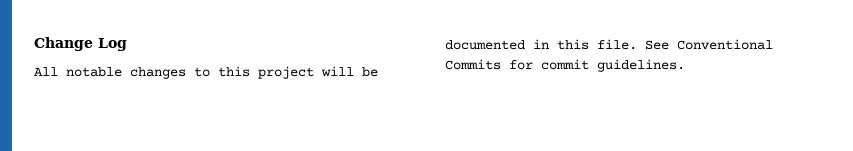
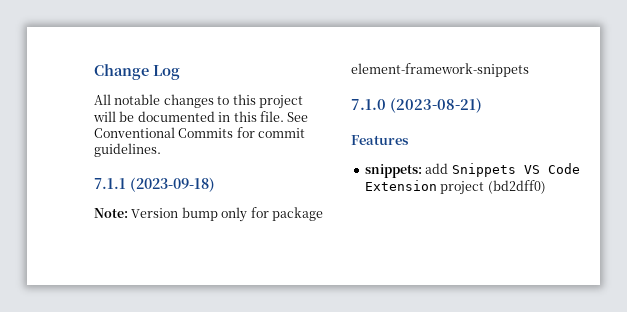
+ 7.1.1 (2023-09-18)
+ Note: Version bump only for package element-framework-snippets
+ 7.1.0 (2023-08-21)
+ Features
+ snippets: add Snippets VS Code Extension project (bd2dff0)

